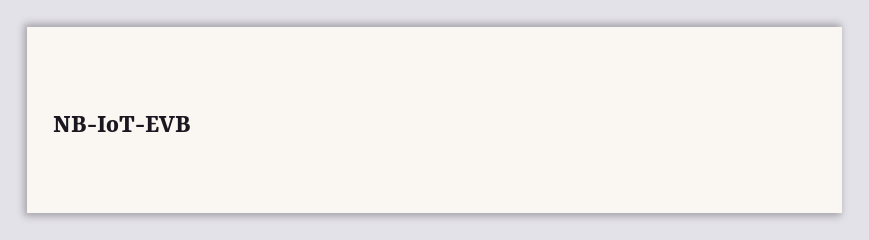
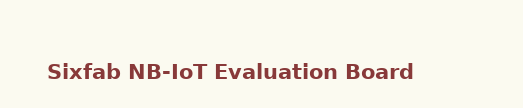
- NB-IoT-EVB
+ Sixfab NB-IoT Evaluation Board

